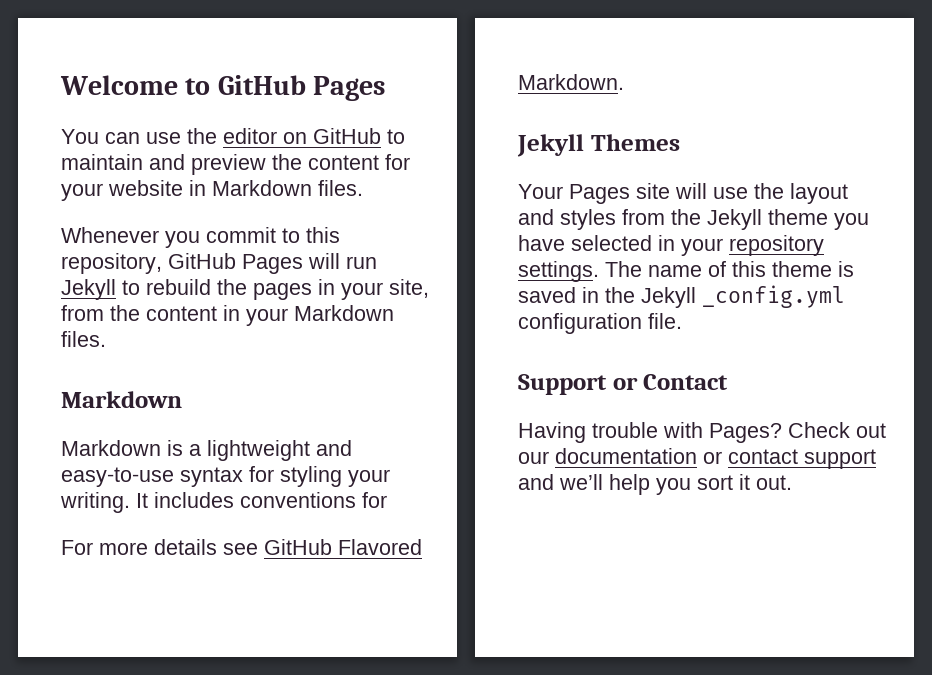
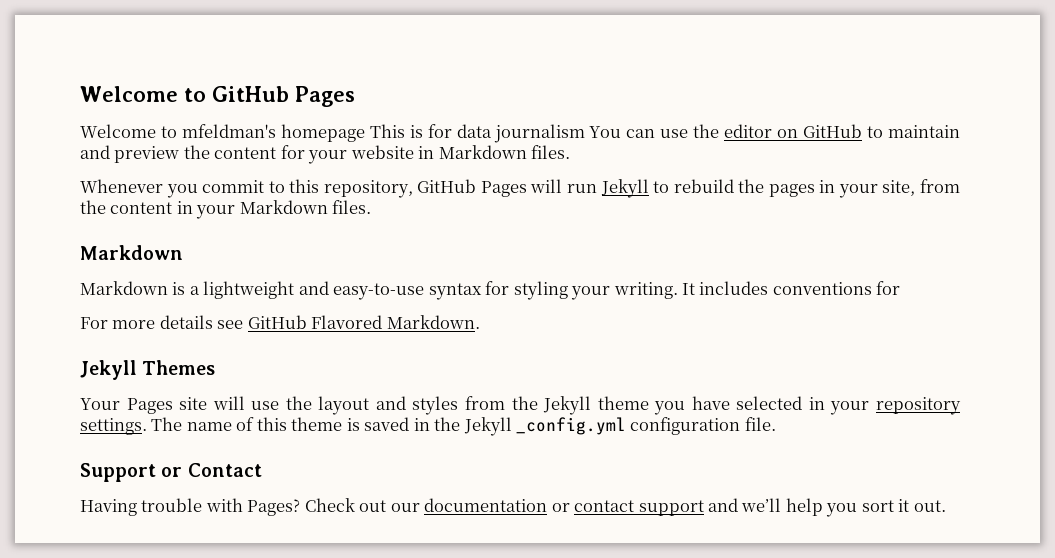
- You can use the editor on GitHub to maintain and preview the content for your website in Markdown files.
+ Welcome to mfeldman's homepage This is for data journalism You can use the editor on GitHub to maintain and preview the content for your website in Markdown files.

